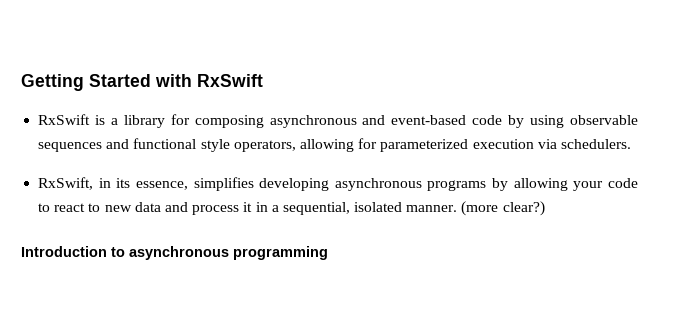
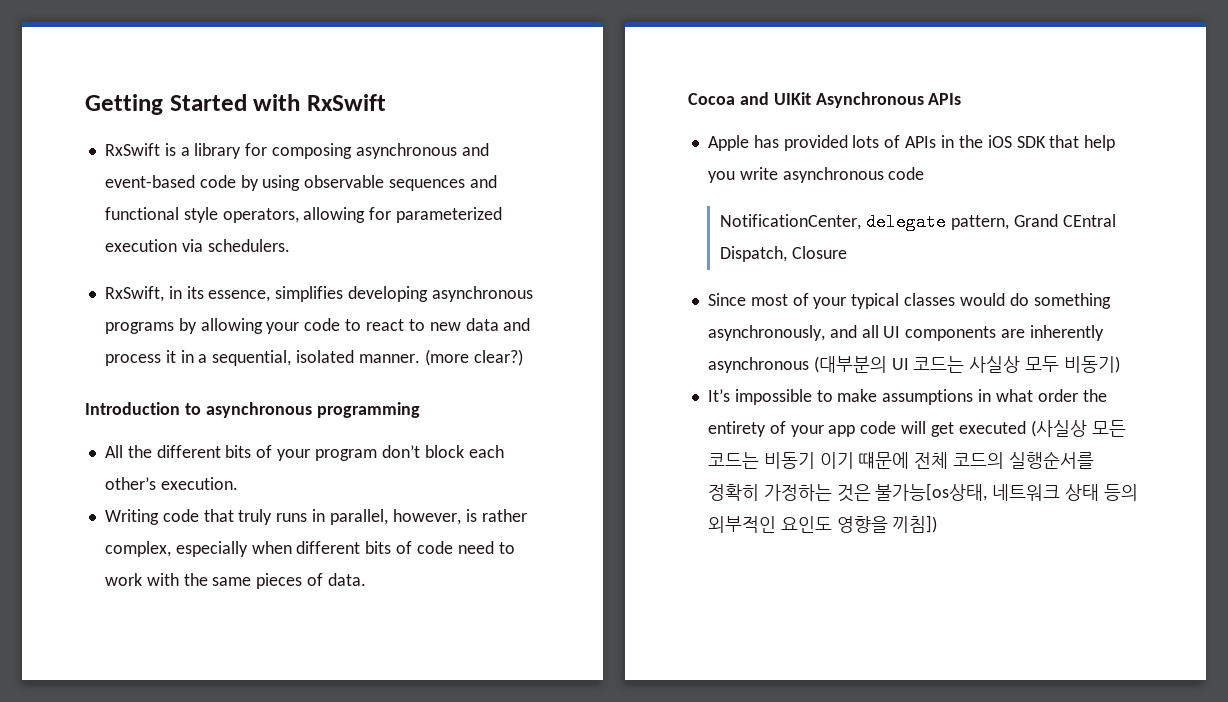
+ All the different bits of your program don’t block each other’s execution.
+ Writing code that truly runs in parallel, however, is rather complex, especially when different bits of code need to work with the same pieces of data.
+ Cocoa and UIKit Asynchronous APIs
+ Apple has provided lots of APIs in the iOS SDK that help you write asynchronous code
+ NotificationCenter, delegate pattern, Grand CEntral Dispatch, Closure
+ Since most of your typical classes would do something asynchronously, and all UI components are inherently asynchronous (대부분의 UI 코드는 사실상 모두 비동기)
+ It’s impossible to make assumptions in what order the entirety of your app code will get executed (사실상 모든 코드는 비동기 이기 떄문에 전체 코드의 실행순서를 정확히 가정하는 것은 불가능[os상태, 네트워크 상태 등의 외부적인 요인도 영향을 끼침])

